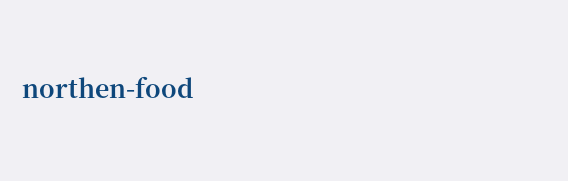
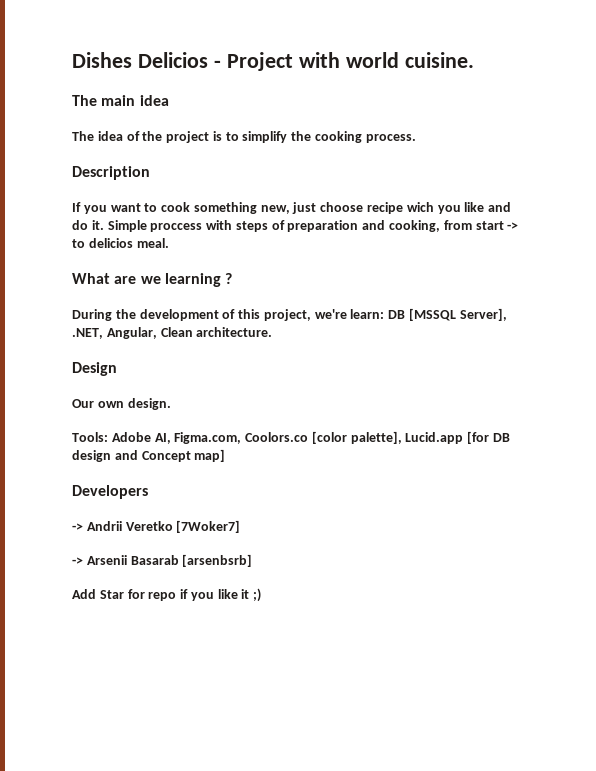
- northen-food
+ Dishes Delicios - Project with world cuisine.
+ The main idea
+ The idea of the project is to simplify the cooking process.
+ Description
+ If you want to cook something new, just choose recipe wich you like and do it. Simple proccess with steps of preparation and cooking, from start -> to delicios meal.
+ What are we learning ?
+ During the development of this project, we're learn: DB [MSSQL Server], .NET, Angular, Clean architecture.
+ Design
+ Our own design.
+ Tools: Adobe AI, Figma.com, Coolors.co [color palette], Lucid.app [for DB design and Concept map]
+ Developers
+ -> Andrii Veretko [7Woker7]
+ -> Arsenii Basarab [arsenbsrb]
+ Add Star for repo if you like it ;)

